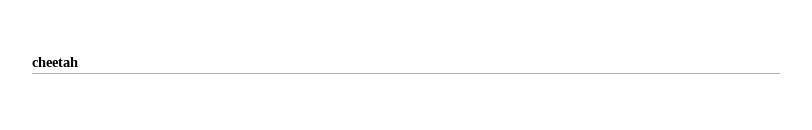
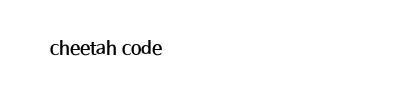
- cheetah
+ cheetah code

